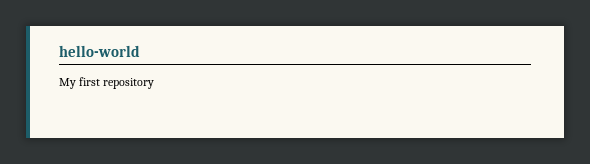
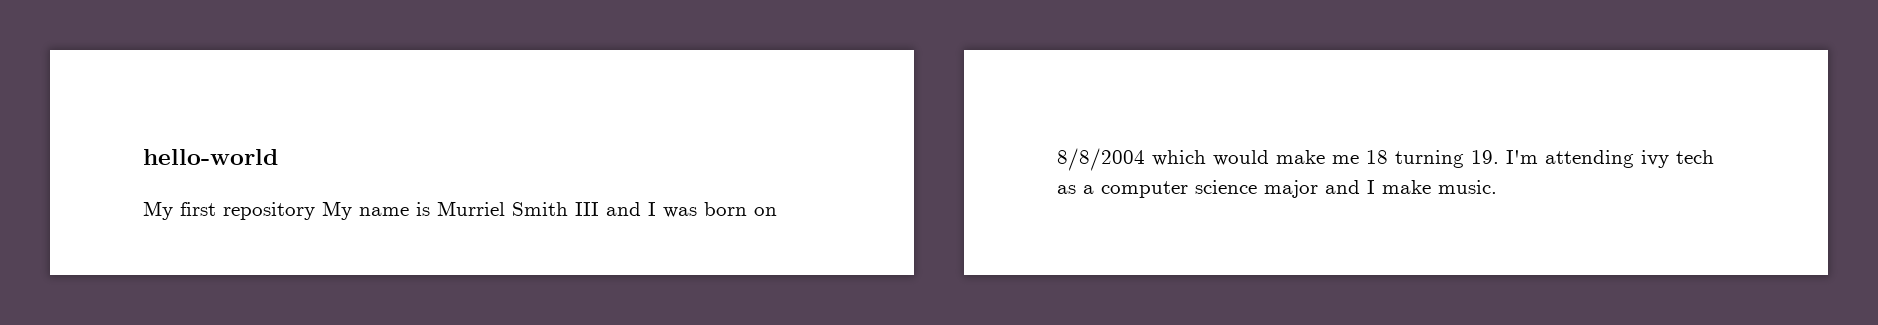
- My first repository
+ My first repository My name is Murriel Smith III and I was born on 8/8/2004 which would make me 18 turning 19. I'm attending ivy tech as a computer science major and I make music.

